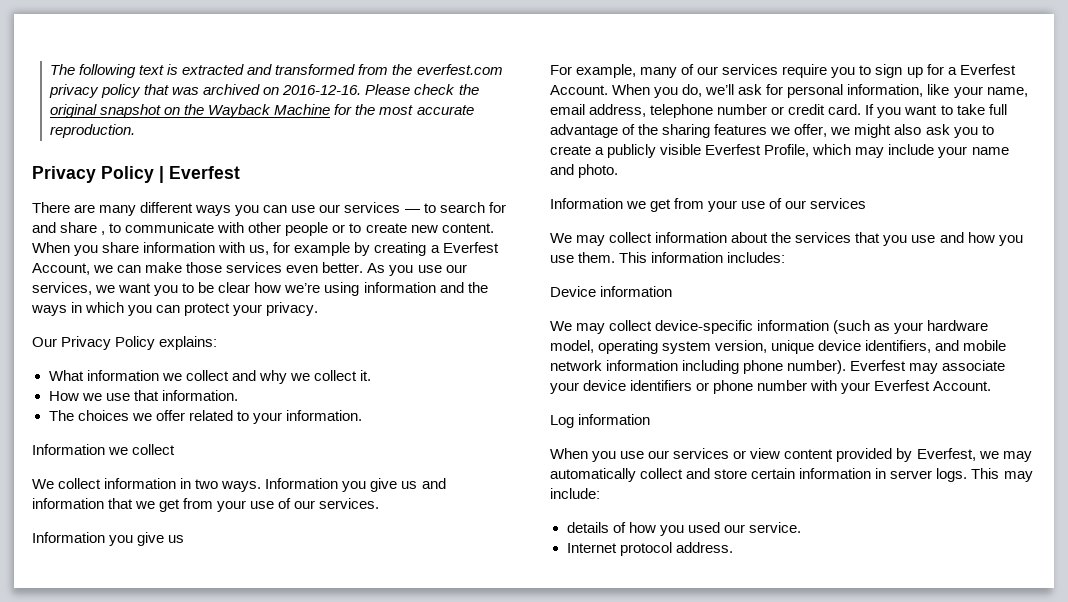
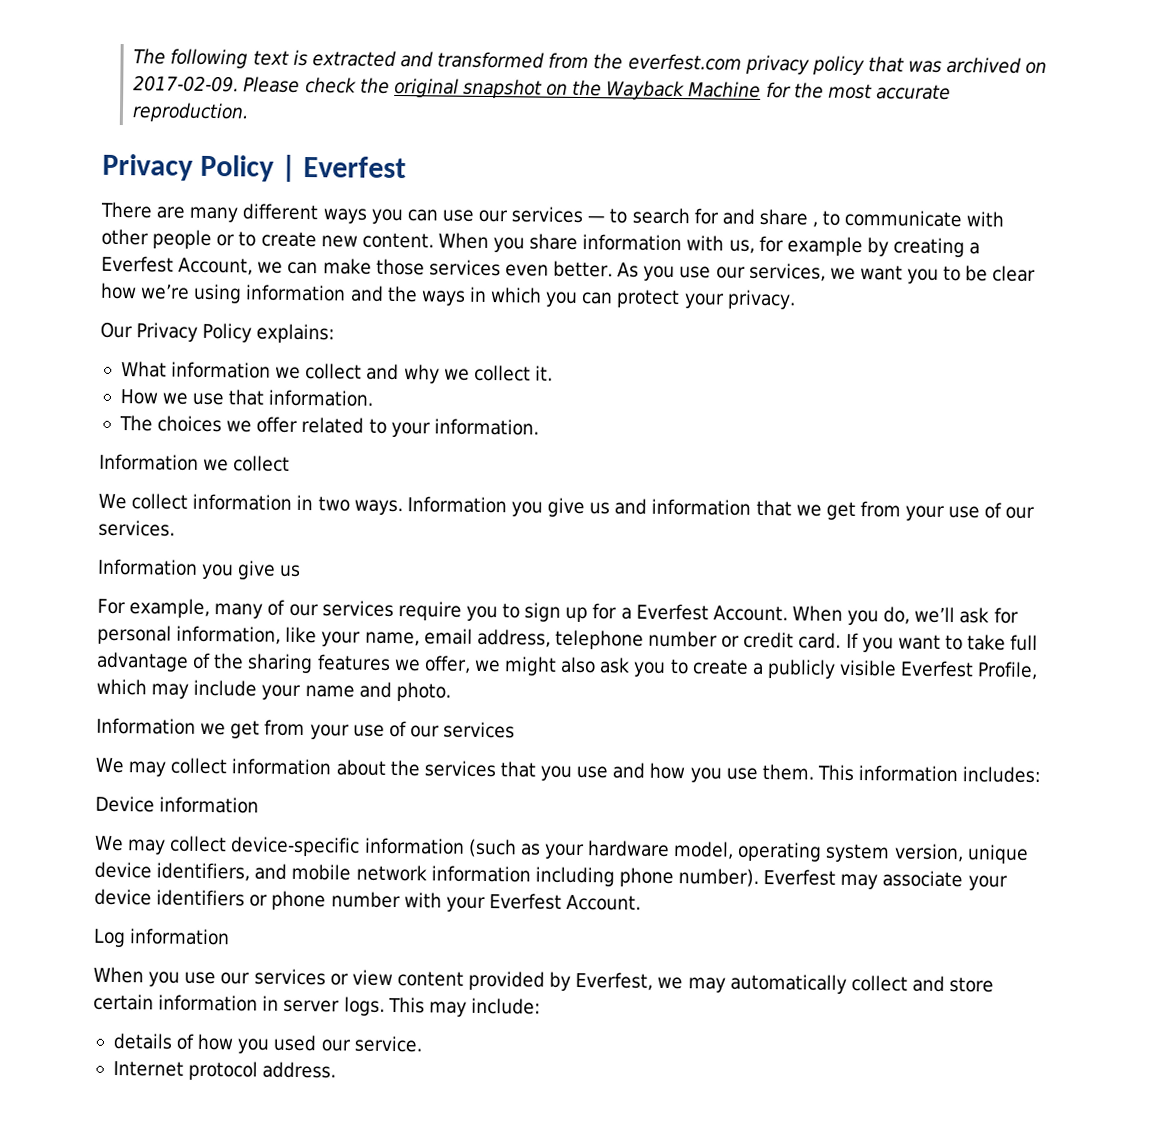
- The following text is extracted and transformed from the everfest.com privacy policy that was archived on 2016-12-16.
+ The following text is extracted and transformed from the everfest.com privacy policy that was archived on 2017-02-09.

